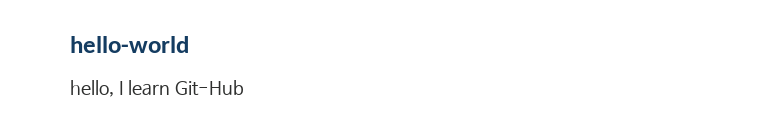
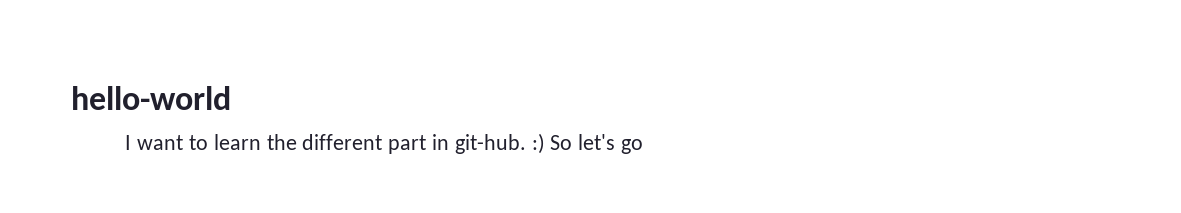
- hello, I learn Git-Hub
+ I want to learn the different part in git-hub. :) So let's go

